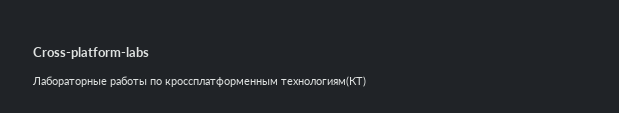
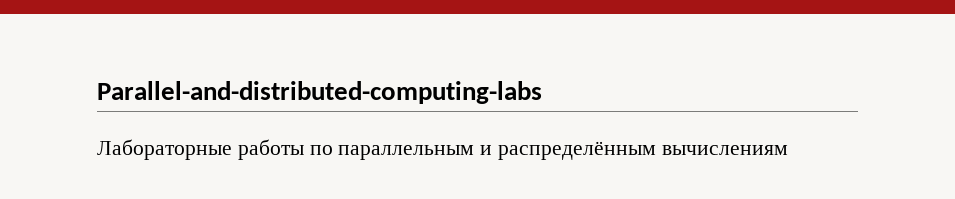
- Cross-platform-labs
+ Parallel-and-distributed-computing-labs
- Лабораторные работы по кроссплатформенным технологиям(КТ)
+ Лабораторные работы по параллельным и распределённым вычислениям

